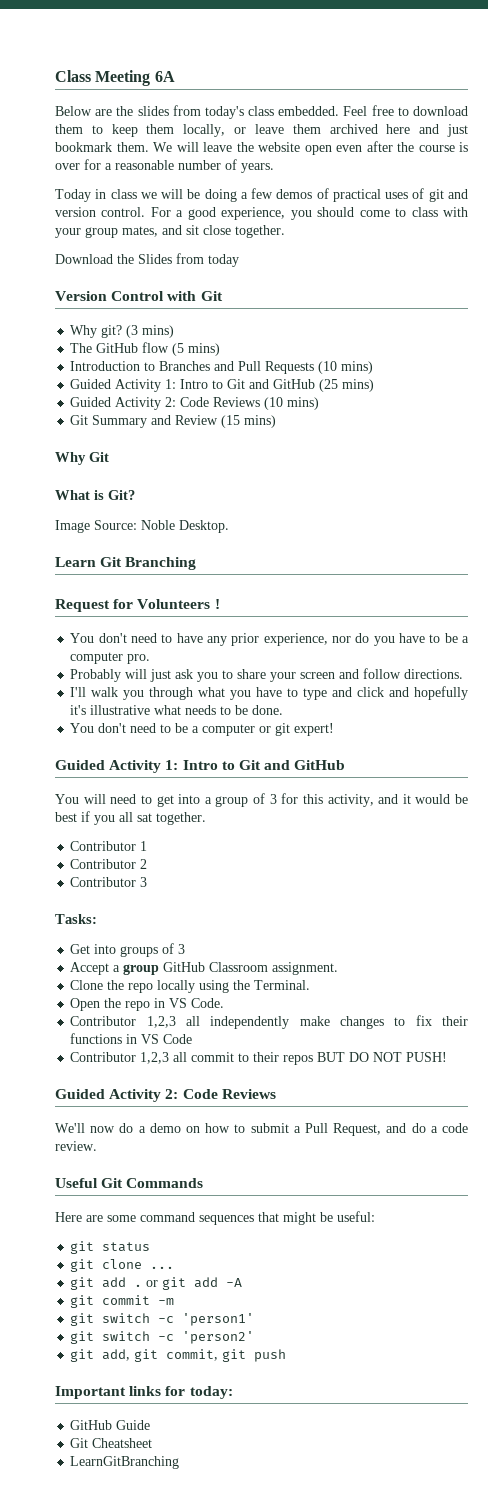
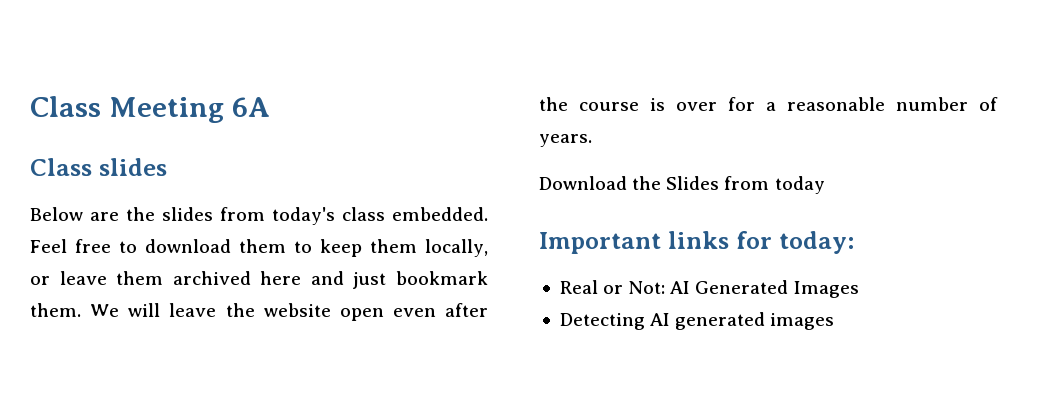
+ Class slides
- Today in class we will be doing a few demos of practical uses of git and version control. For a good experience, you should come to class with your group mates, and sit close together.
- Version Control with Git
- Why git? (3 mins)
- The GitHub flow (5 mins)
- Introduction to Branches and Pull Requests (10 mins)
- Guided Activity 1: Intro to Git and GitHub (25 mins)
- Guided Activity 2: Code Reviews (10 mins)
- Git Summary and Review (15 mins)
- Why Git
- What is Git?
- Image Source: Noble Desktop.
- Learn Git Branching
- Request for Volunteers !
- You don't need to have any prior experience, nor do you have to be a computer pro.
- Probably will just ask you to share your screen and follow directions.
- I'll walk you through what you have to type and click and hopefully it's illustrative what needs to be done.
- You don't need to be a computer or git expert!
- Guided Activity 1: Intro to Git and GitHub
- You will need to get into a group of 3 for this activity, and it would be best if you all sat together.
- Contributor 1
- Contributor 2
- Contributor 3
- Tasks:
- Get into groups of 3
- Accept a group GitHub Classroom assignment.
- Clone the repo locally using the Terminal.
- Open the repo in VS Code.
- Contributor 1,2,3 all independently make changes to fix their functions in VS Code
- Contributor 1,2,3 all commit to their repos BUT DO NOT PUSH!
- Guided Activity 2: Code Reviews
- We'll now do a demo on how to submit a Pull Request, and do a code review.
- Useful Git Commands
- Here are some command sequences that might be useful:
- git status
- git clone ...
- git add . or git add -A
- git commit -m
- git switch -c 'person1'
- git switch -c 'person2'
- git add, git commit, git push
  Important links for today:
- GitHub Guide
- Git Cheatsheet
- LearnGitBranching
+ Real or Not: AI Generated Images
+ Detecting AI generated images

